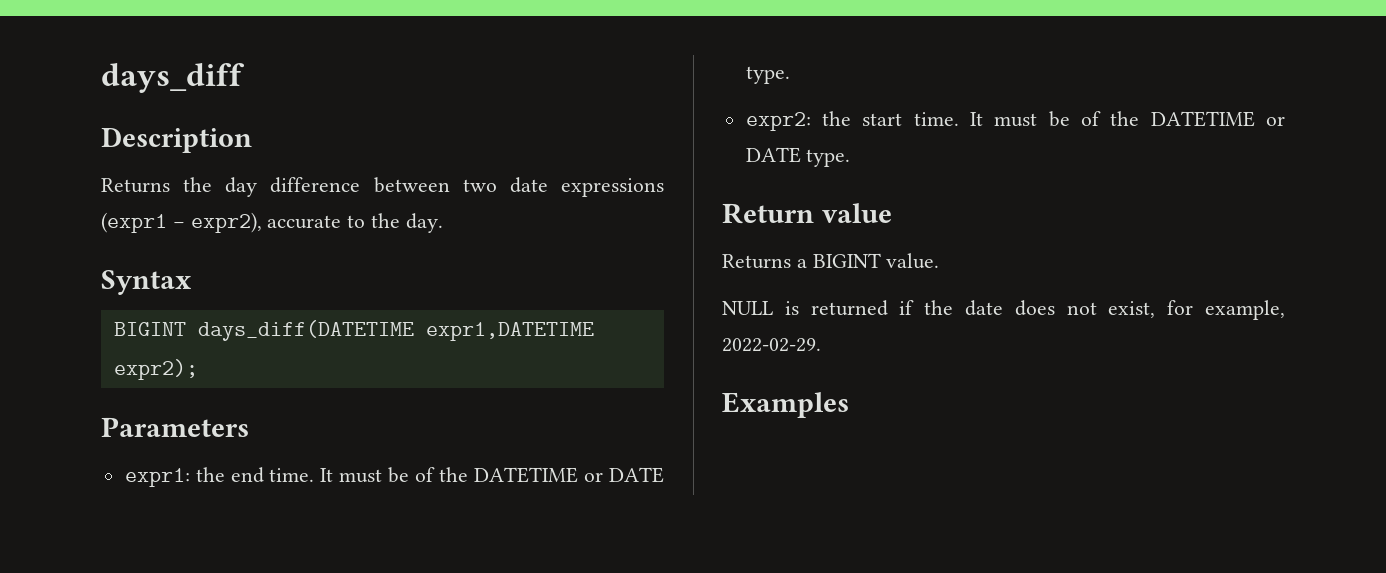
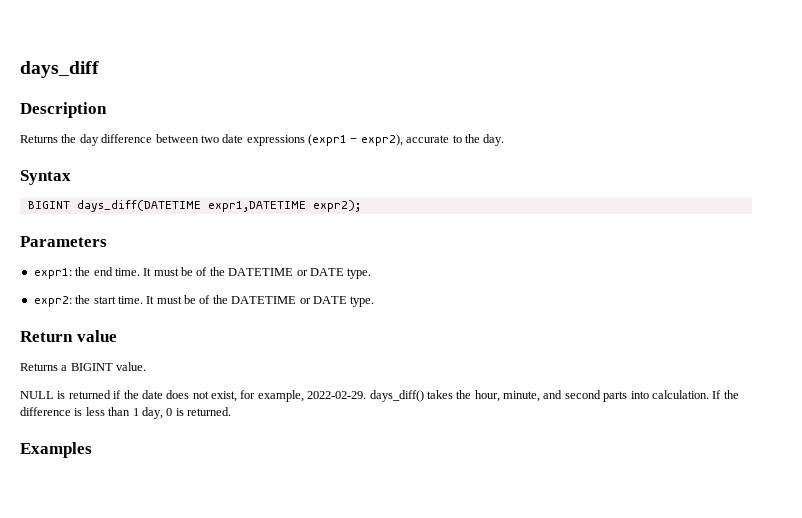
- NULL is returned if the date does not exist, for example, 2022-02-29.
+ NULL is returned if the date does not exist, for example, 2022-02-29. days_diff() takes the hour, minute, and second parts into calculation. If the difference is less than 1 day, 0 is returned.

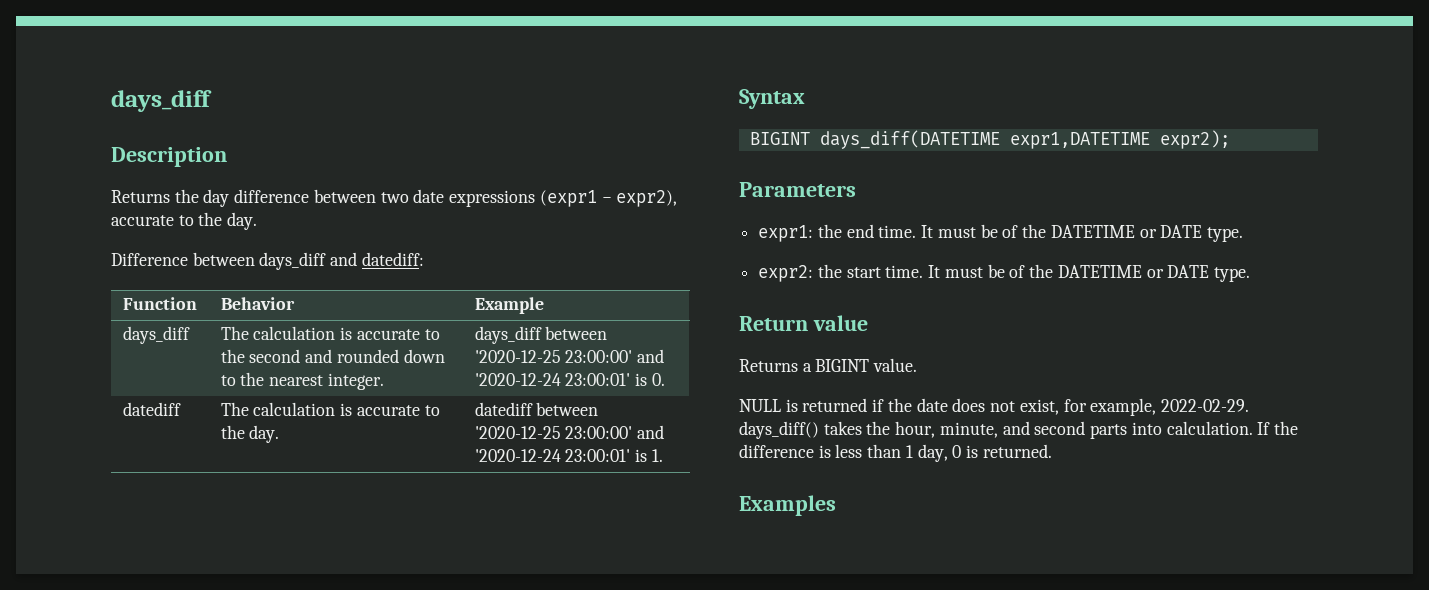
+ Difference between days_diff and datediff:
+ Function | Behavior | Example
+ days_diff | The calculation is accurate to the second and rounded down to the nearest integer. | days_diff between '2020-12-25 23:00:00' and '2020-12-24 23:00:01' is 0.
+ datediff | The calculation is accurate to the day. | datediff between '2020-12-25 23:00:00' and '2020-12-24 23:00:01' is 1.

